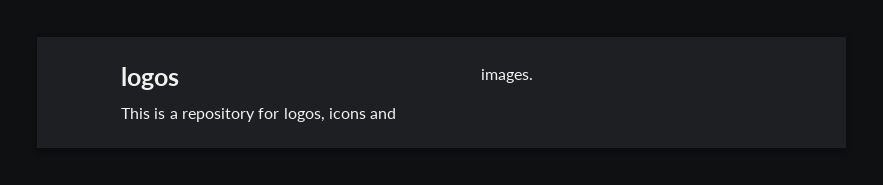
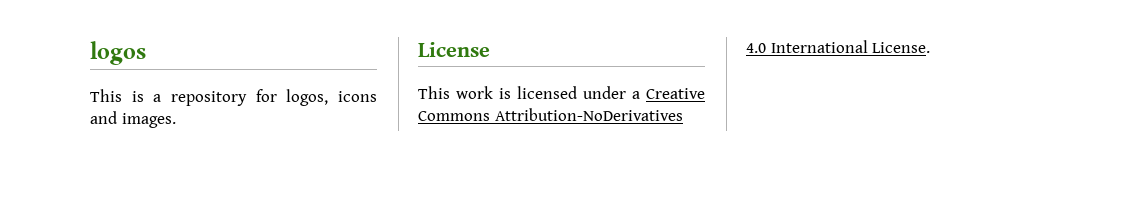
+ License
+ This work is licensed under a Creative Commons Attribution-NoDerivatives 4.0 International License.

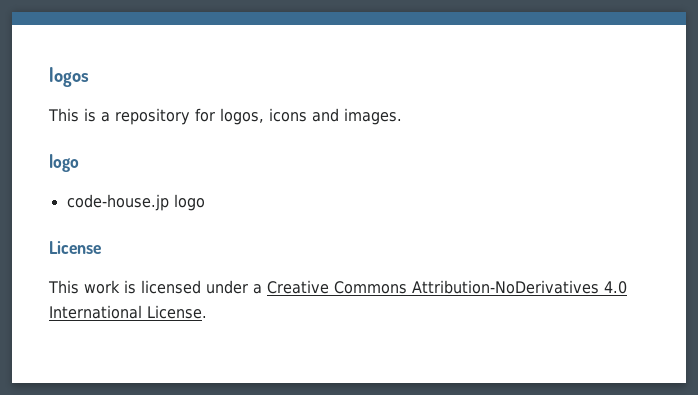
  This is a repository for logos, icons and images.
+ logo
+ code-house.jp logo

